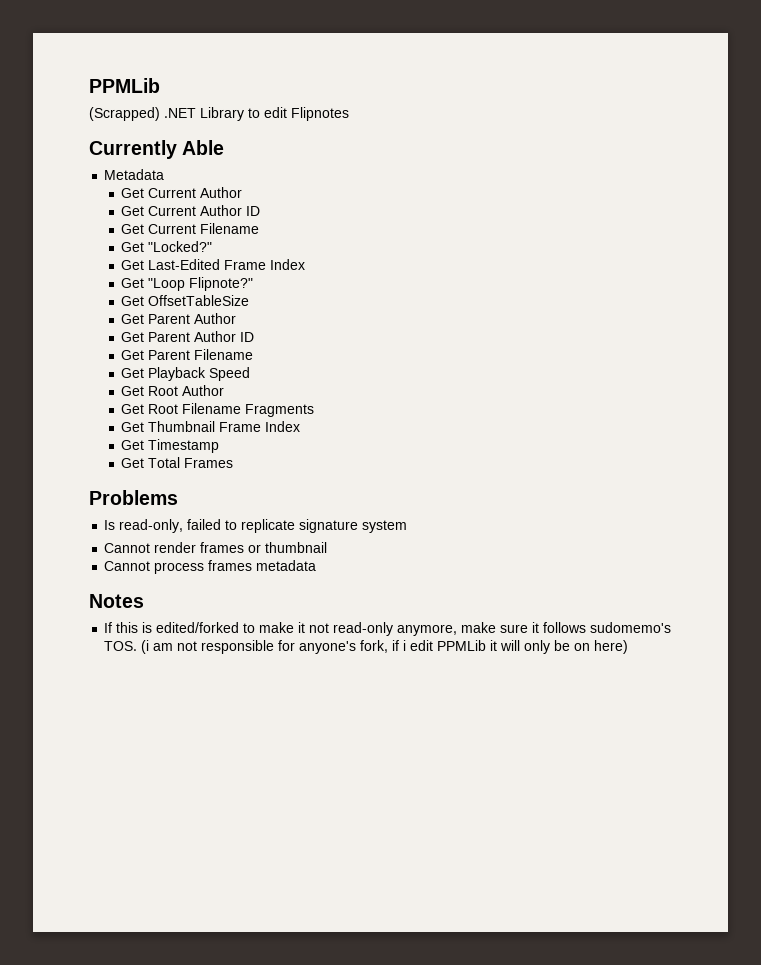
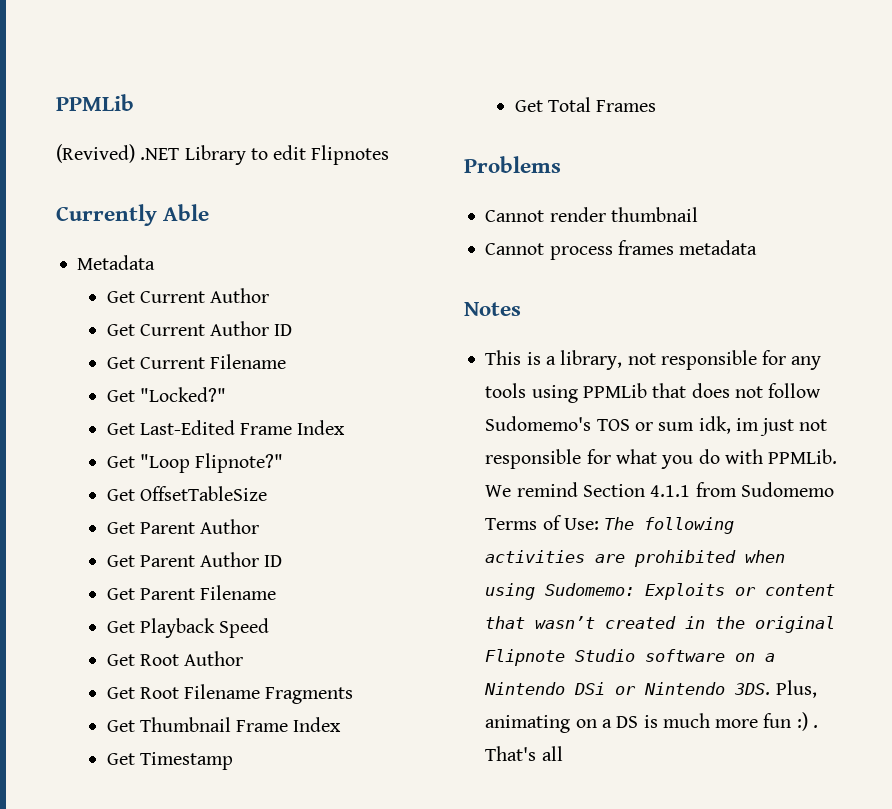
- (Scrapped) .NET Library to edit Flipnotes
+ (Revived) .NET Library to edit Flipnotes
- Is read-only, failed to replicate signature system
- Cannot render frames or thumbnail
+ Cannot render thumbnail
- If this is edited/forked to make it not read-only anymore, make sure it follows sudomemo's TOS. (i am not responsible for anyone's fork, if i edit PPMLib it will only be on here)
+ This is a library, not responsible for any tools using PPMLib that does not follow Sudomemo's TOS or sum idk, im just not responsible for what you do with PPMLib. We remind Section 4.1.1 from Sudomemo Terms of Use: The following activities are prohibited when using Sudomemo: Exploits or content that wasn’t created in the original Flipnote Studio software on a Nintendo DSi or Nintendo 3DS. Plus, animating on a DS is much more fun :) . That's all

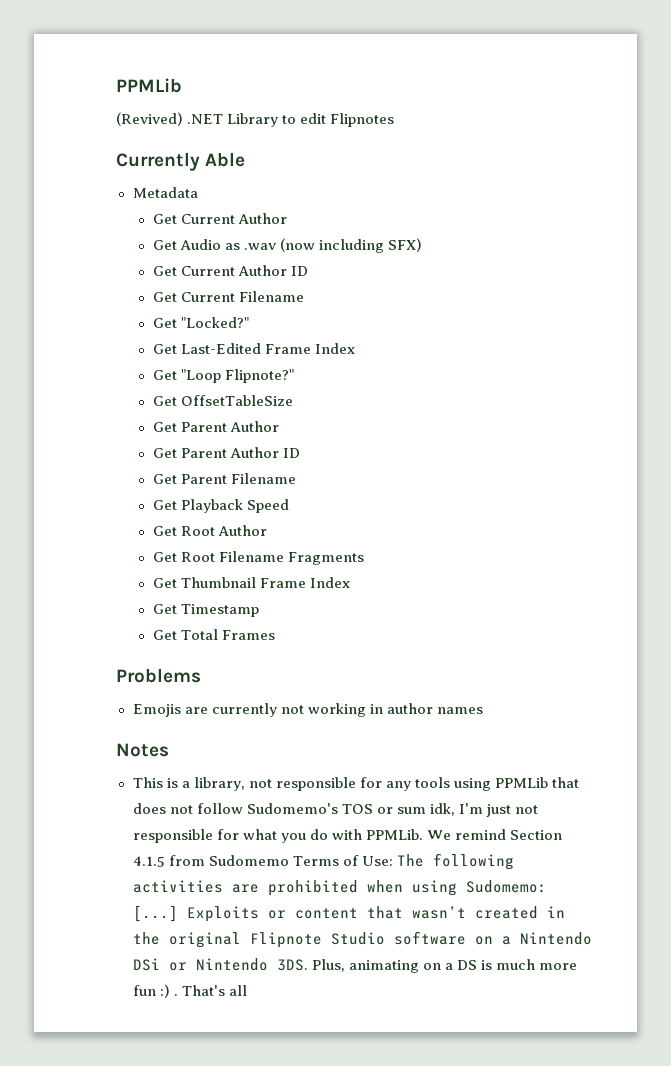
+ Get Audio as .wav (now including SFX)
- Cannot render thumbnail
- Cannot process frames metadata
+ Emojis are currently not working in author names
- This is a library, not responsible for any tools using PPMLib that does not follow Sudomemo's TOS or sum idk, im just not responsible for what you do with PPMLib.
+ This is a library, not responsible for any tools using PPMLib that does not follow Sudomemo's TOS or sum idk, I'm just not responsible for what you do with PPMLib.
- We remind Section 4.1.1 from Sudomemo Terms of Use: The following activities are prohibited when using Sudomemo: Exploits or content that wasn’t created in the original Flipnote Studio software on a Nintendo DSi or Nintendo 3DS.
+ We remind Section 4.1.5 from Sudomemo Terms of Use: The following activities are prohibited when using Sudomemo: [...] Exploits or content that wasn’t created in the original Flipnote Studio software on a Nintendo DSi or Nintendo 3DS.

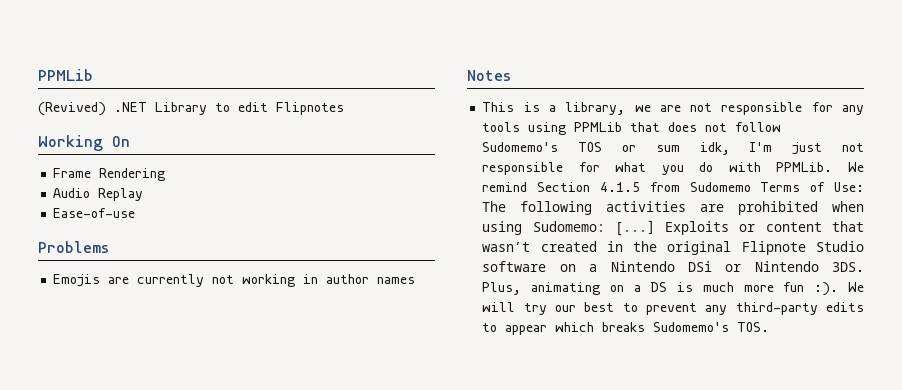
- Currently Able
- Metadata
- Get Current Author
- Get Audio as .wav (now including SFX)
- Get Current Author ID
- Get Current Filename
- Get "Locked?"
- Get Last-Edited Frame Index
- Get "Loop Flipnote?"
- Get OffsetTableSize
- Get Parent Author
- Get Parent Author ID
- Get Parent Filename
- Get Playback Speed
- Get Root Author
- Get Root Filename Fragments
- Get Thumbnail Frame Index
- Get Timestamp
- Get Total Frames
+ Working On
+ Frame Rendering
+ Audio Replay
+ Ease-of-use
- This is a library, not responsible for any tools using PPMLib that does not follow Sudomemo's TOS or sum idk, I'm just not responsible for what you do with PPMLib.
+ This is a library, we are not responsible for any tools using PPMLib that does not follow Sudomemo's TOS or sum idk, I'm just not responsible for what you do with PPMLib.
- Plus, animating on a DS is much more fun :) . That's all
+ Plus, animating on a DS is much more fun :). We will try our best to prevent any third-party edits to appear which breaks Sudomemo's TOS.

